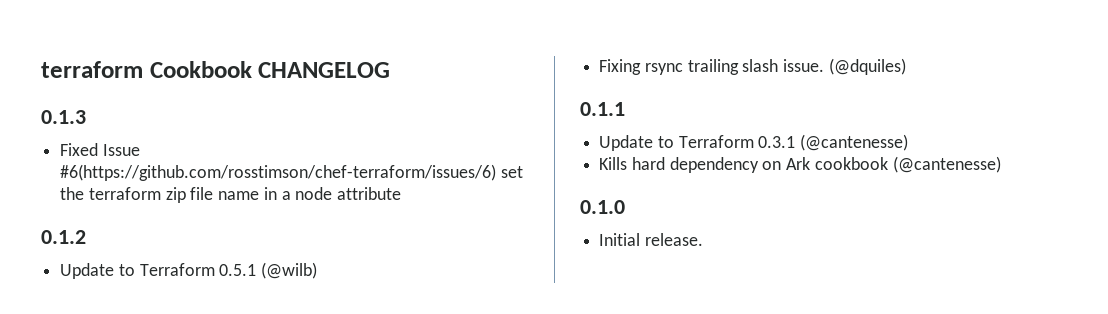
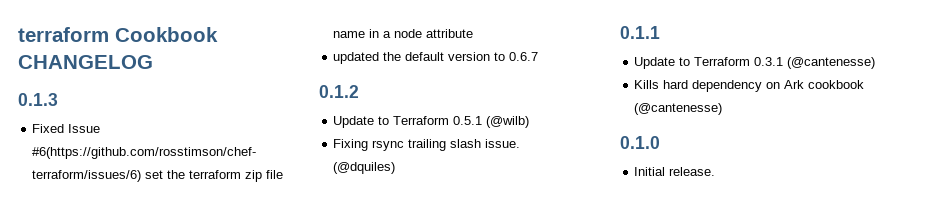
+ updated the default version to 0.6.7

